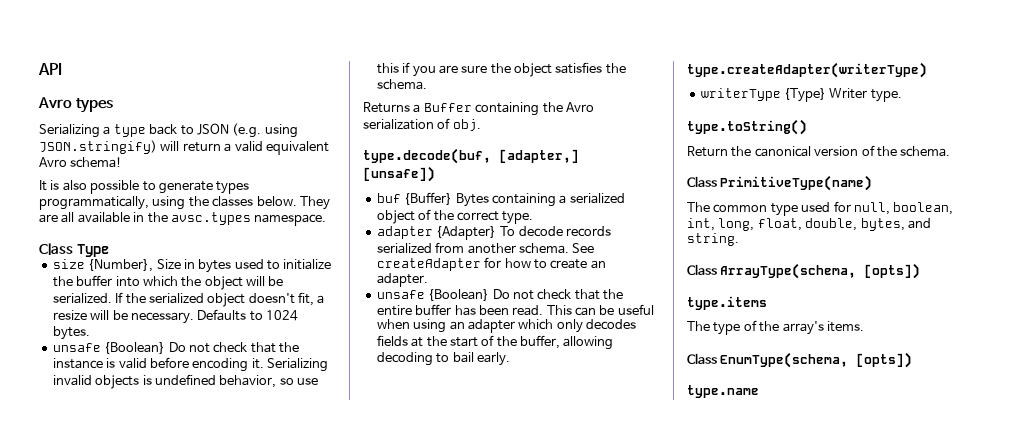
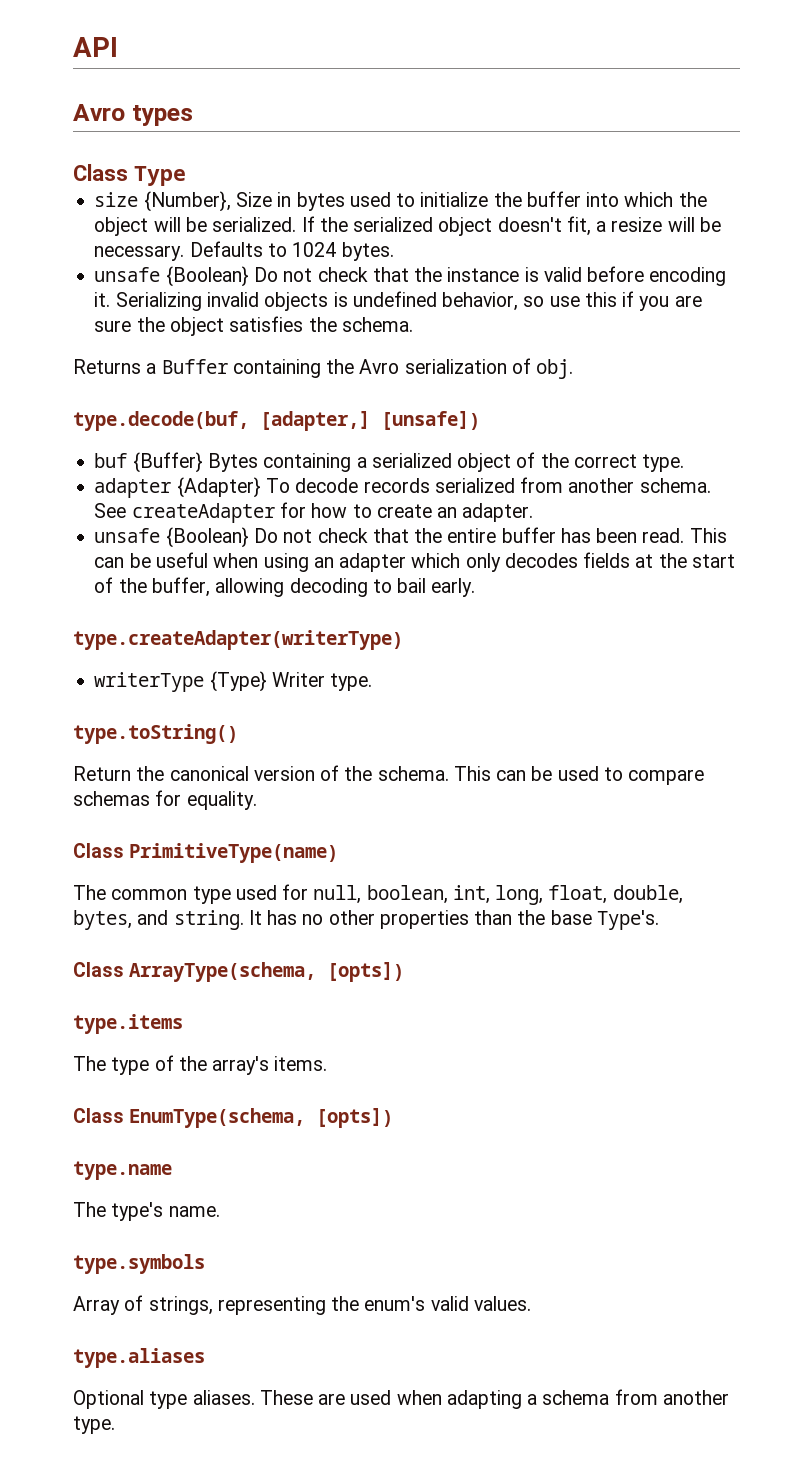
- Serializing a type back to JSON (e.g. using JSON.stringify) will return a valid equivalent Avro schema!
- It is also possible to generate types programmatically, using the classes below. They are all available in the avsc.types namespace.
+ This can be used to compare schemas for equality.
+ It has no other properties than the base Type's.
+ The type's name.
+ type.symbols
+ Array of strings, representing the enum's valid values.
+ type.aliases
+ Optional type aliases. These are used when adapting a schema from another type.

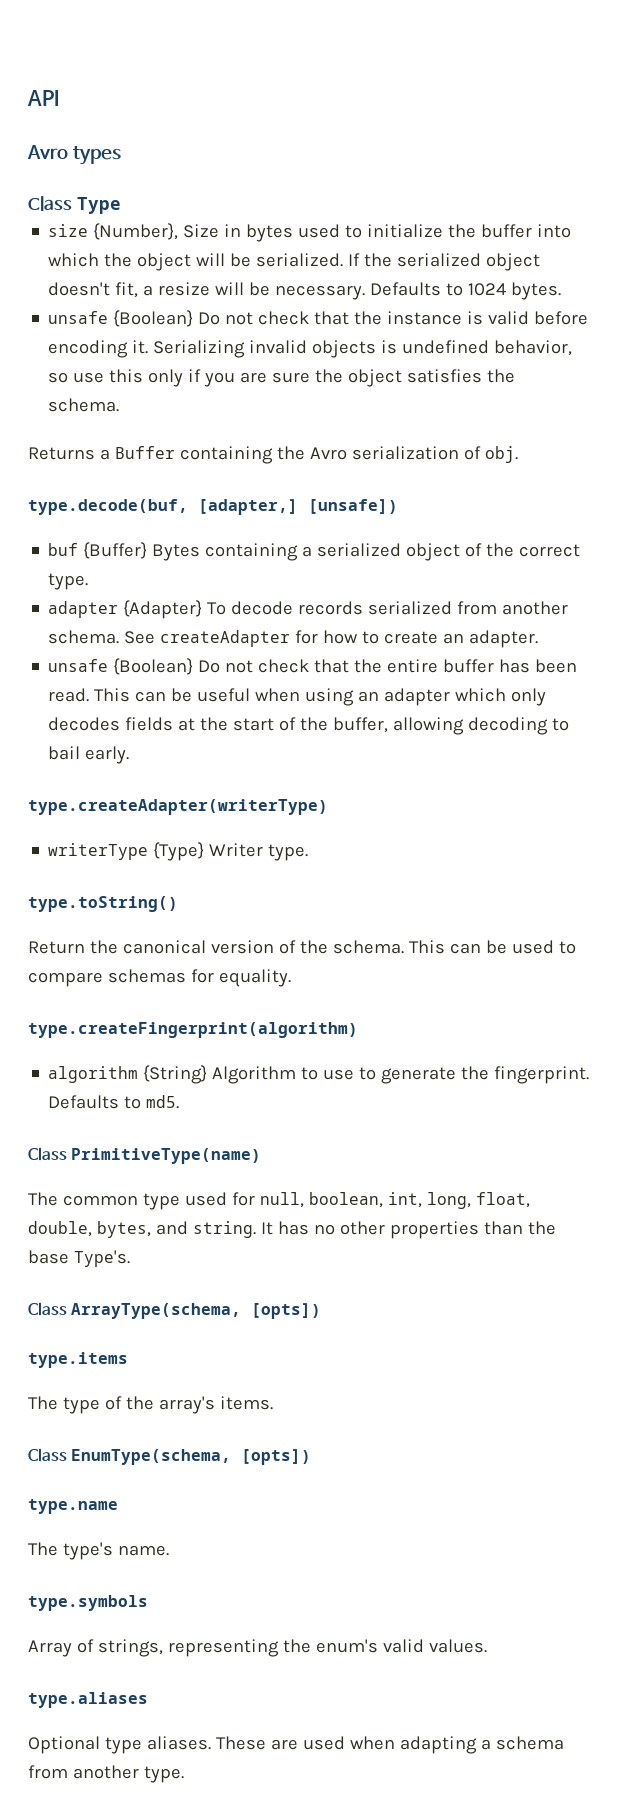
- Serializing invalid objects is undefined behavior, so use this if you are sure the object satisfies the schema.
+ Serializing invalid objects is undefined behavior, so use this only if you are sure the object satisfies the schema.
+ type.createFingerprint(algorithm)
+ algorithm {String} Algorithm to use to generate the fingerprint. Defaults to md5.

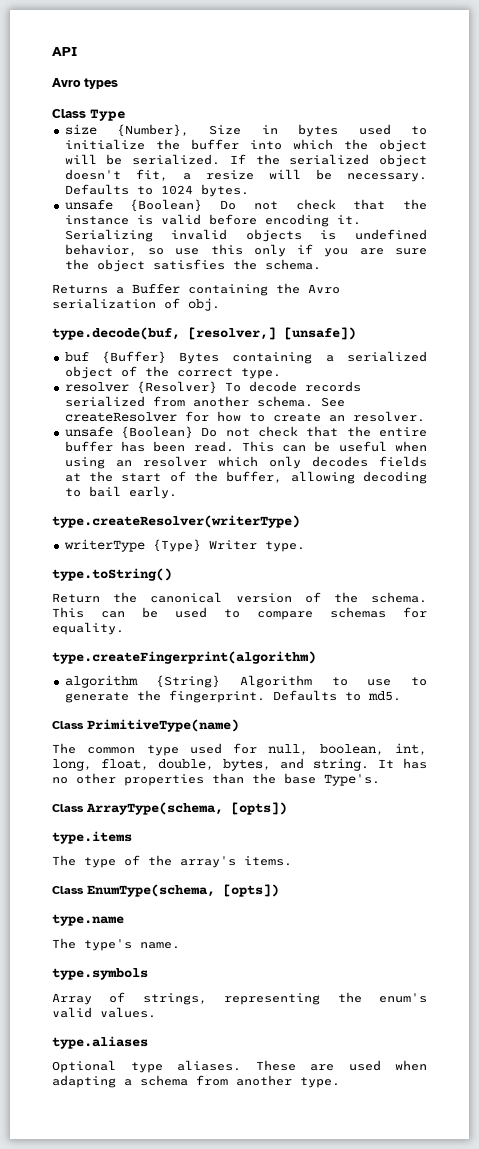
- type.decode(buf, [adapter,] [unsafe])
+ type.decode(buf, [resolver,] [unsafe])
- adapter {Adapter} To decode records serialized from another schema.
+ resolver {Resolver} To decode records serialized from another schema.
- See createAdapter for how to create an adapter.
+ See createResolver for how to create an resolver.
- This can be useful when using an adapter which only decodes fields at the start of the buffer, allowing decoding to bail early.
+ This can be useful when using an resolver which only decodes fields at the start of the buffer, allowing decoding to bail early.
- type.createAdapter(writerType)
+ type.createResolver(writerType)

